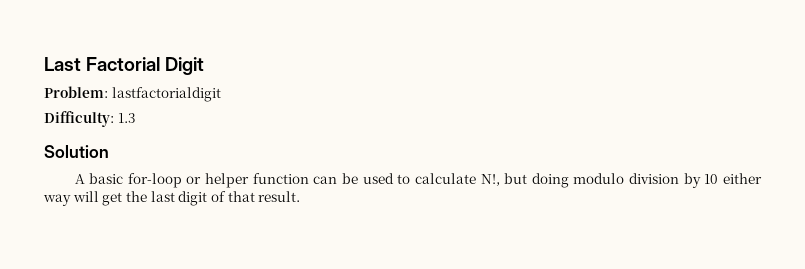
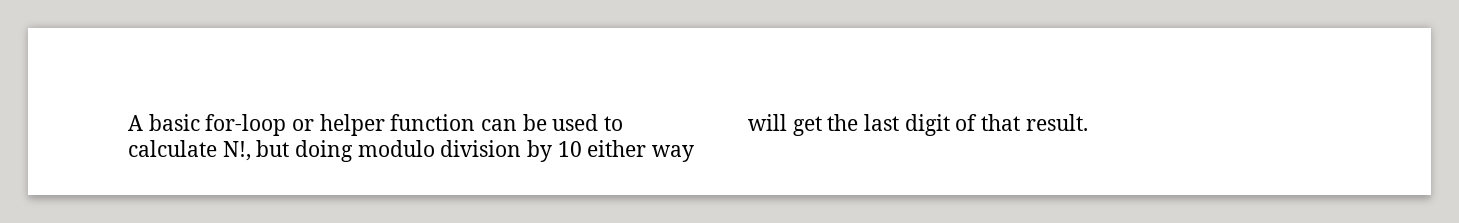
- Last Factorial Digit
- Problem: lastfactorialdigit
- Difficulty: 1.3
- Solution

